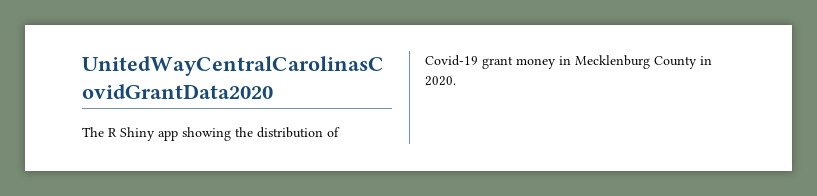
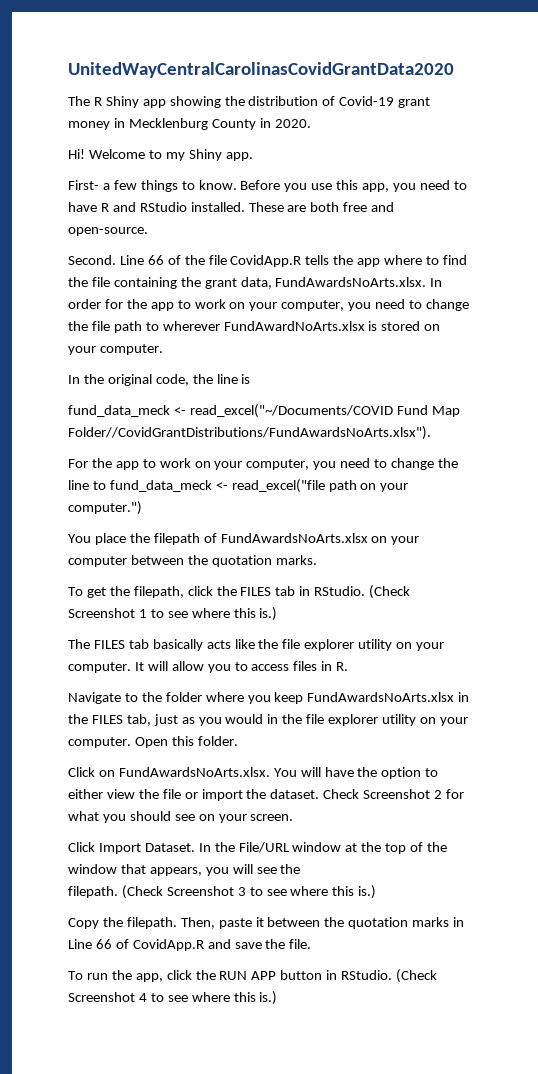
+ Hi! Welcome to my Shiny app.
+ First- a few things to know. Before you use this app, you need to have R and RStudio installed. These are both free and open-source.
+ Second. Line 66 of the file CovidApp.R tells the app where to find the file containing the grant data, FundAwardsNoArts.xlsx. In order for the app to work on your computer, you need to change the file path to wherever FundAwardNoArts.xlsx is stored on your computer.
+ In the original code, the line is
+ fund_data_meck <- read_excel("~/Documents/COVID Fund Map Folder//CovidGrantDistributions/FundAwardsNoArts.xlsx").
+ For the app to work on your computer, you need to change the line to fund_data_meck <- read_excel("file path on your computer.")
+ You place the filepath of FundAwardsNoArts.xlsx on your computer between the quotation marks.
+ To get the filepath, click the FILES tab in RStudio. (Check Screenshot 1 to see where this is.)
+ The FILES tab basically acts like the file explorer utility on your computer. It will allow you to access files in R.
+ Navigate to the folder where you keep FundAwardsNoArts.xlsx in the FILES tab, just as you would in the file explorer utility on your computer. Open this folder.
+ Click on FundAwardsNoArts.xlsx. You will have the option to either view the file or import the dataset. Check Screenshot 2 for what you should see on your screen.
+ Click Import Dataset. In the File/URL window at the top of the window that appears, you will see the
+ filepath. (Check Screenshot 3 to see where this is.)
+ Copy the filepath. Then, paste it between the quotation marks in Line 66 of CovidApp.R and save the file.
+ To run the app, click the RUN APP button in RStudio. (Check Screenshot 4 to see where this is.)

